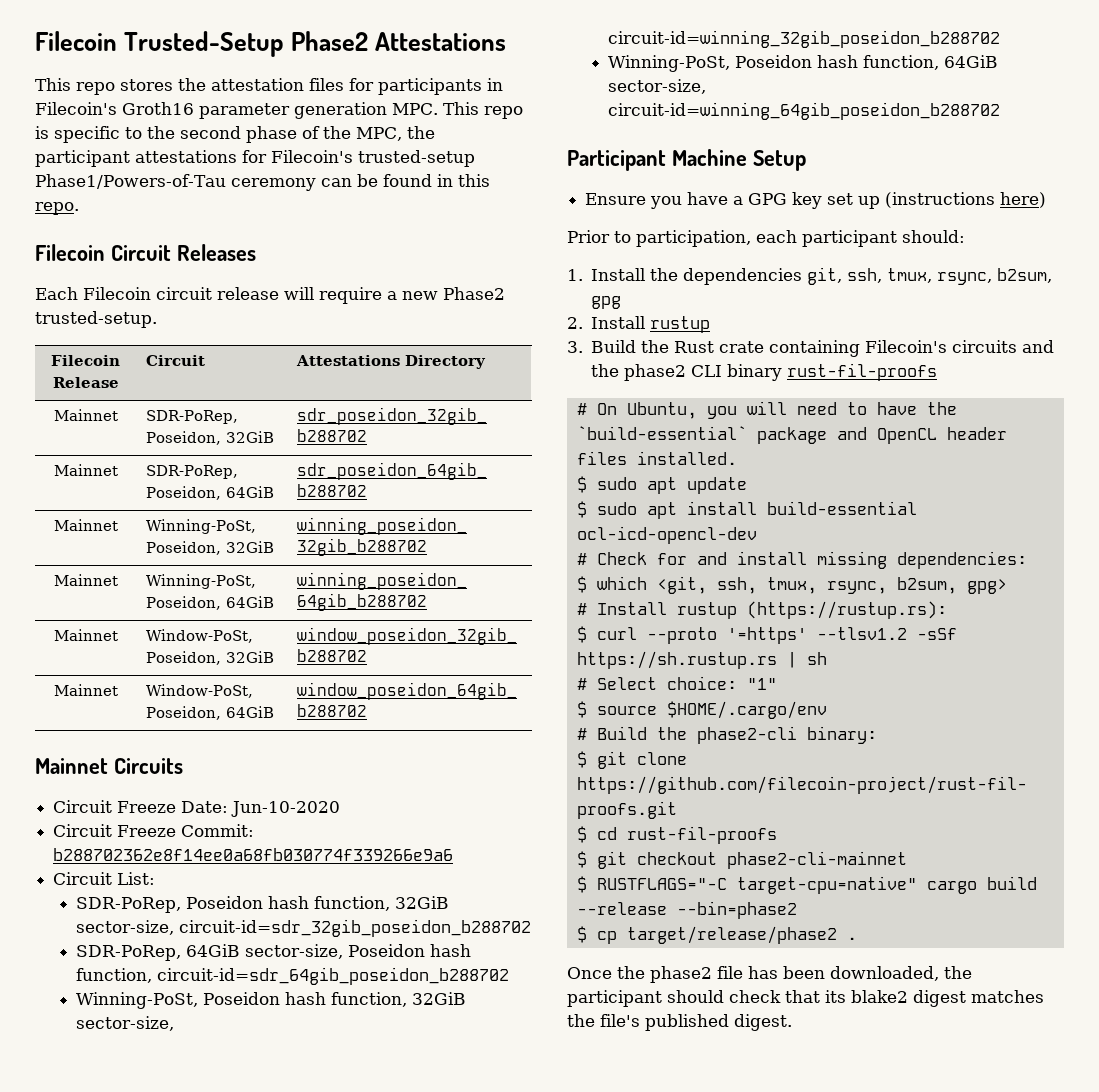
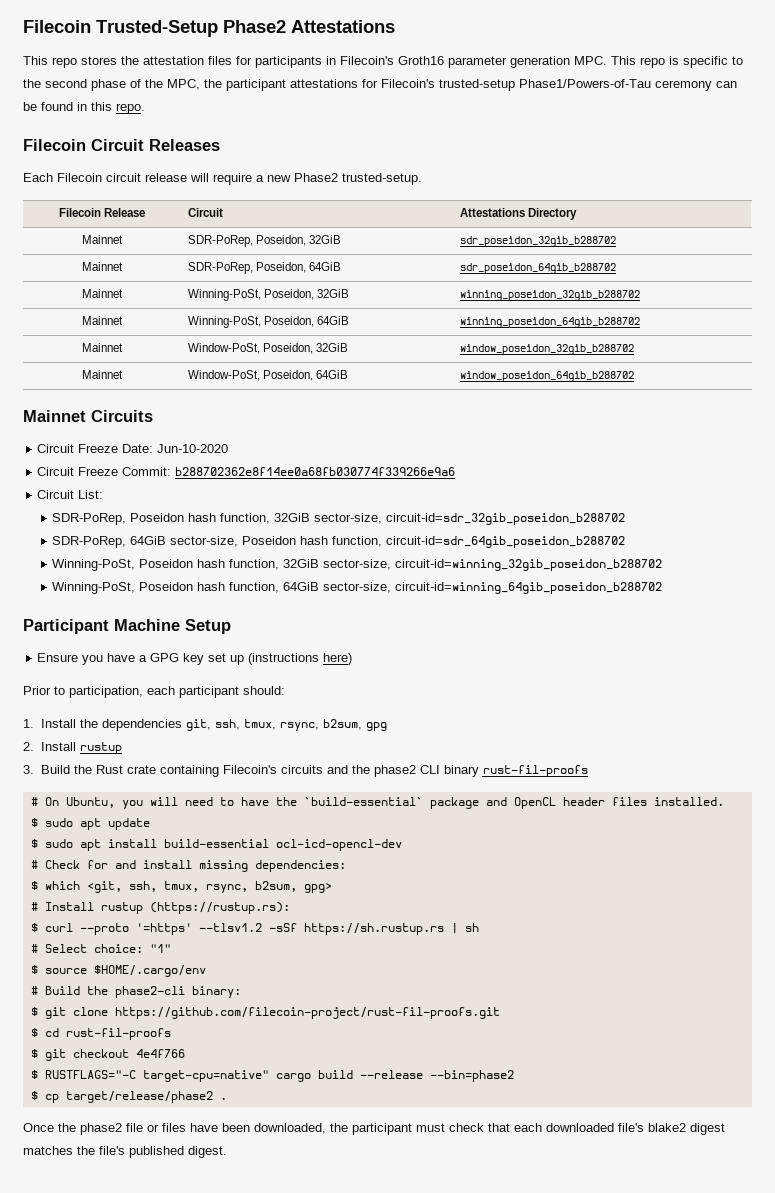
- $ git checkout phase2-cli-mainnet
+ $ git checkout 4e4f766
- Once the phase2 file has been downloaded, the participant should check that its blake2 digest matches the file's published digest.
+ Once the phase2 file or files have been downloaded, the participant must check that each downloaded file's blake2 digest matches the file's published digest.

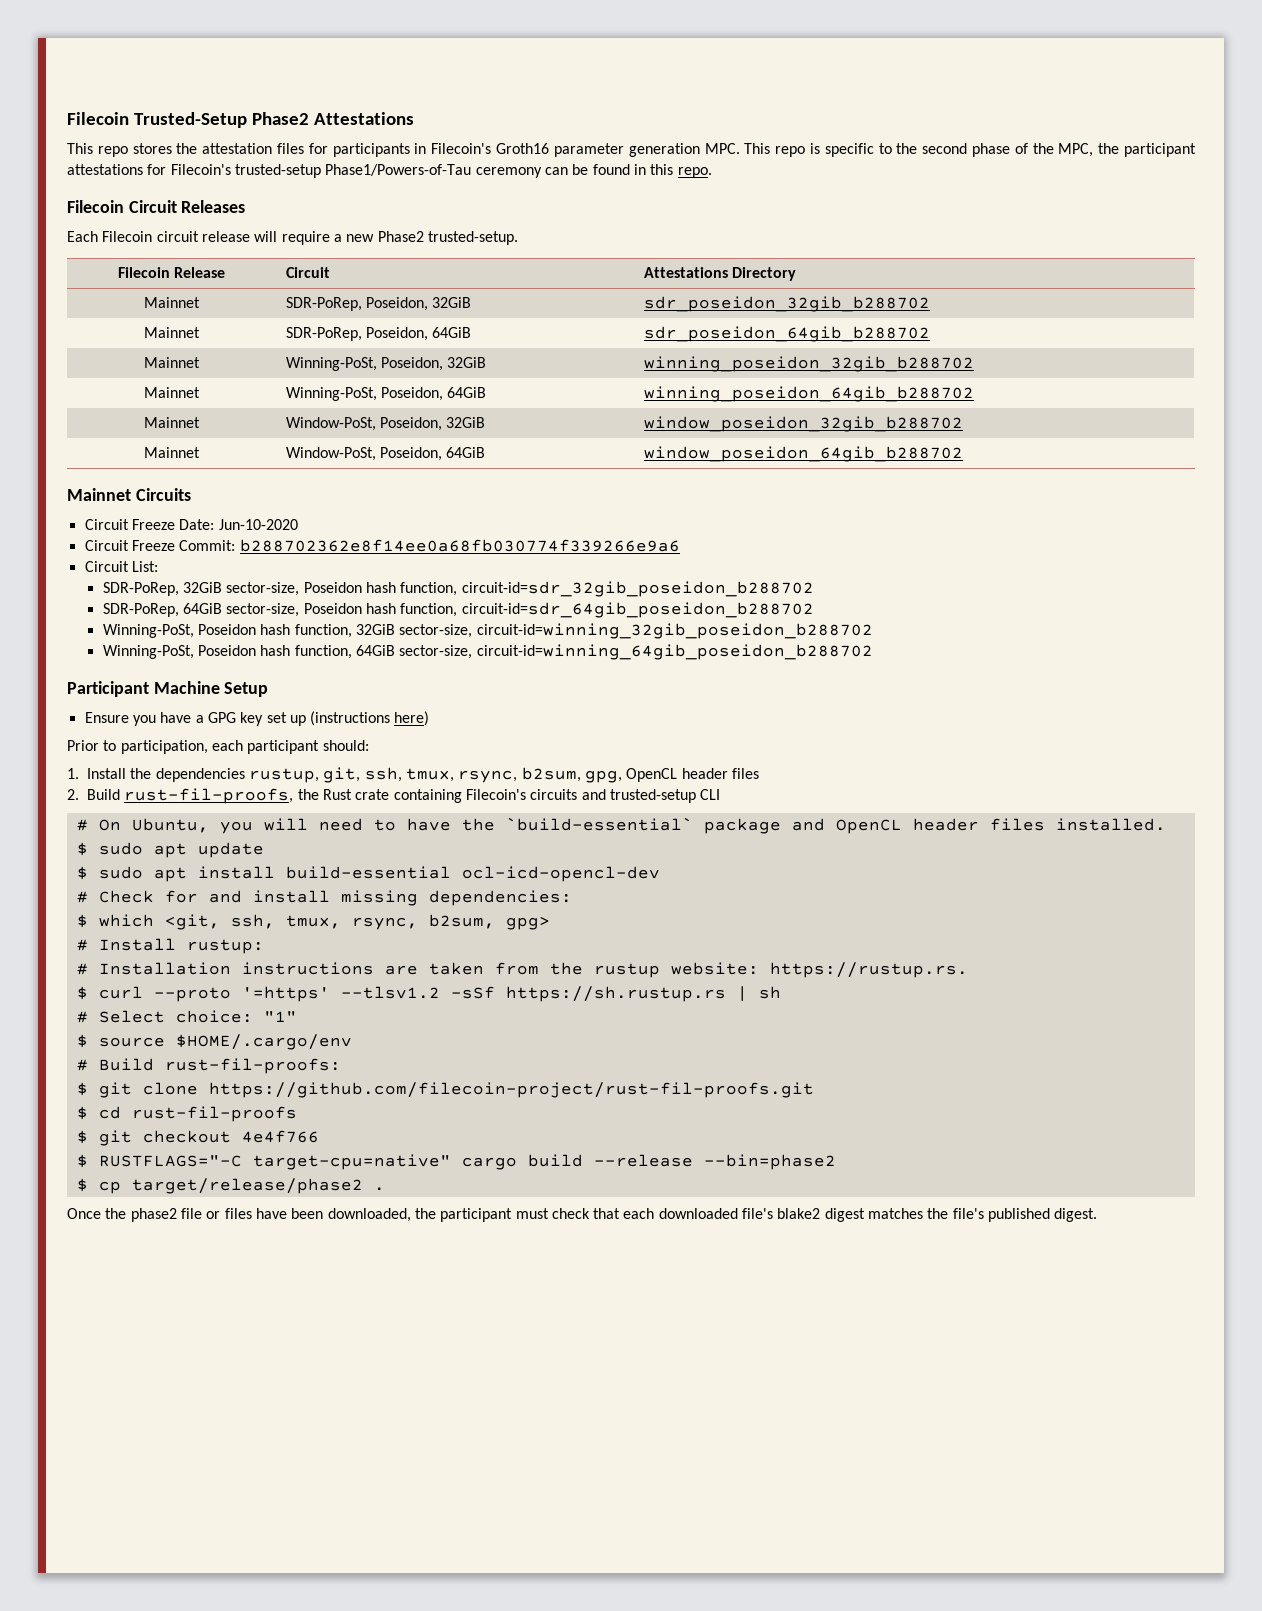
- SDR-PoRep, Poseidon hash function, 32GiB sector-size, circuit-id=sdr_32gib_poseidon_b288702
+ SDR-PoRep, 32GiB sector-size, Poseidon hash function, circuit-id=sdr_32gib_poseidon_b288702
- 1. Install the dependencies git, ssh, tmux, rsync, b2sum, gpg
- 2. Install rustup
- 3. Build the Rust crate containing Filecoin's circuits and the phase2 CLI binary rust-fil-proofs
+ 1. Install the dependencies rustup, git, ssh, tmux, rsync, b2sum, gpg, OpenCL header files
+ 2. Build rust-fil-proofs, the Rust crate containing Filecoin's circuits and trusted-setup CLI
- # Install rustup (https://rustup.rs):
+ # Install rustup:
+ # Installation instructions are taken from the rustup website: https://rustup.rs.
- # Build the phase2-cli binary:
+ # Build rust-fil-proofs:

